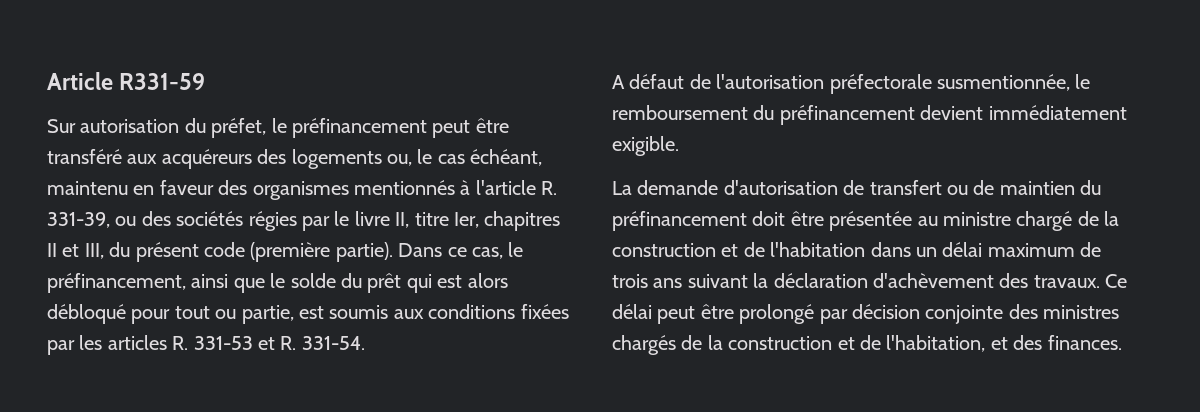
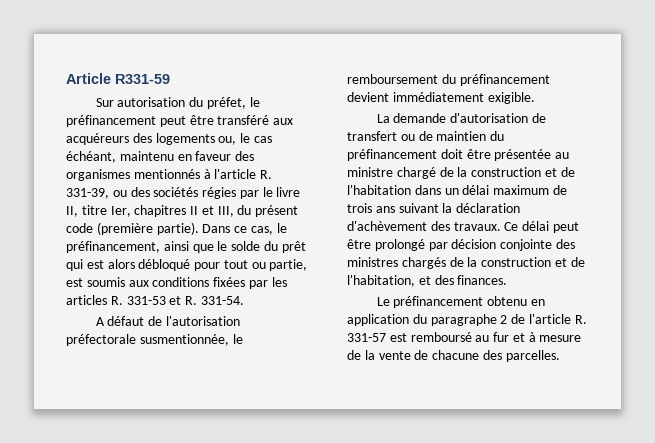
+ Le préfinancement obtenu en application du paragraphe 2 de l'article R. 331-57 est remboursé au fur et à mesure de la vente de chacune des parcelles.

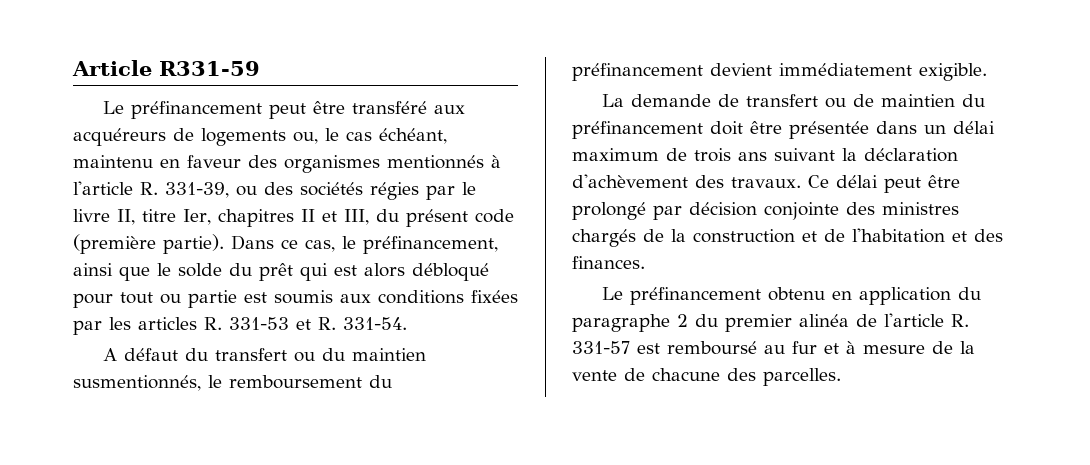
- Sur autorisation du préfet, le préfinancement peut être transféré aux acquéreurs des logements ou, le cas échéant, maintenu en faveur des organismes mentionnés à l'article R. 331-39, ou des sociétés régies par le livre II, titre Ier, chapitres II et III, du présent code (première partie).
+ Le préfinancement peut être transféré aux acquéreurs de logements ou, le cas échéant, maintenu en faveur des organismes mentionnés à l'article R. 331-39, ou des sociétés régies par le livre II, titre Ier, chapitres II et III, du présent code (première partie).
- Dans ce cas, le préfinancement, ainsi que le solde du prêt qui est alors débloqué pour tout ou partie, est soumis aux conditions fixées par les articles R. 331-53 et R. 331-54.
+ Dans ce cas, le préfinancement, ainsi que le solde du prêt qui est alors débloqué pour tout ou partie est soumis aux conditions fixées par les articles R. 331-53 et R. 331-54.
- A défaut de l'autorisation préfectorale susmentionnée, le remboursement du préfinancement devient immédiatement exigible.
+ A défaut du transfert ou du maintien susmentionnés, le remboursement du préfinancement devient immédiatement exigible.
- La demande d'autorisation de transfert ou de maintien du préfinancement doit être présentée au ministre chargé de la construction et de l'habitation dans un délai maximum de trois ans suivant la déclaration d'achèvement des travaux.
+ La demande de transfert ou de maintien du préfinancement doit être présentée dans un délai maximum de trois ans suivant la déclaration d'achèvement des travaux.
- Ce délai peut être prolongé par décision conjointe des ministres chargés de la construction et de l'habitation, et des finances.
+ Ce délai peut être prolongé par décision conjointe des ministres chargés de la construction et de l'habitation et des finances.
- Le préfinancement obtenu en application du paragraphe 2 de l'article R. 331-57 est remboursé au fur et à mesure de la vente de chacune des parcelles.
+ Le préfinancement obtenu en application du paragraphe 2 du premier alinéa de l'article R. 331-57 est remboursé au fur et à mesure de la vente de chacune des parcelles.

